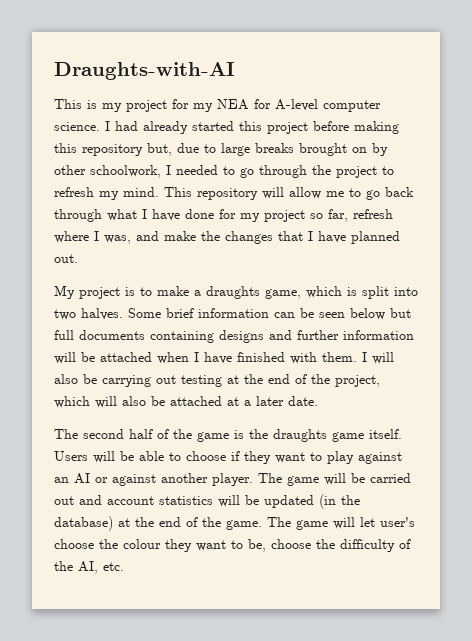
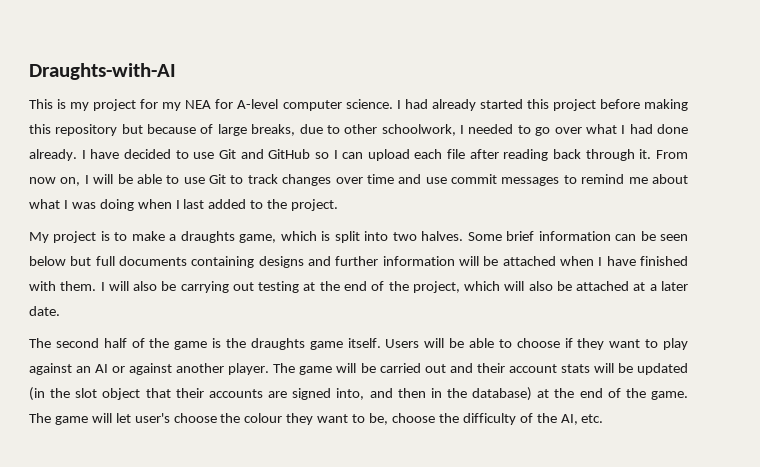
- I had already started this project before making this repository but, due to large breaks brought on by other schoolwork, I needed to go through the project to refresh my mind. This repository will allow me to go back through what I have done for my project so far, refresh where I was, and make the changes that I have planned out.
+ I had already started this project before making this repository but because of large breaks, due to other schoolwork, I needed to go over what I had done already. I have decided to use Git and GitHub so I can upload each file after reading back through it. From now on, I will be able to use Git to track changes over time and use commit messages to remind me about what I was doing when I last added to the project.
- The game will be carried out and account statistics will be updated (in the database) at the end of the game.
+ The game will be carried out and their account stats will be updated (in the slot object that their accounts are signed into, and then in the database) at the end of the game.

